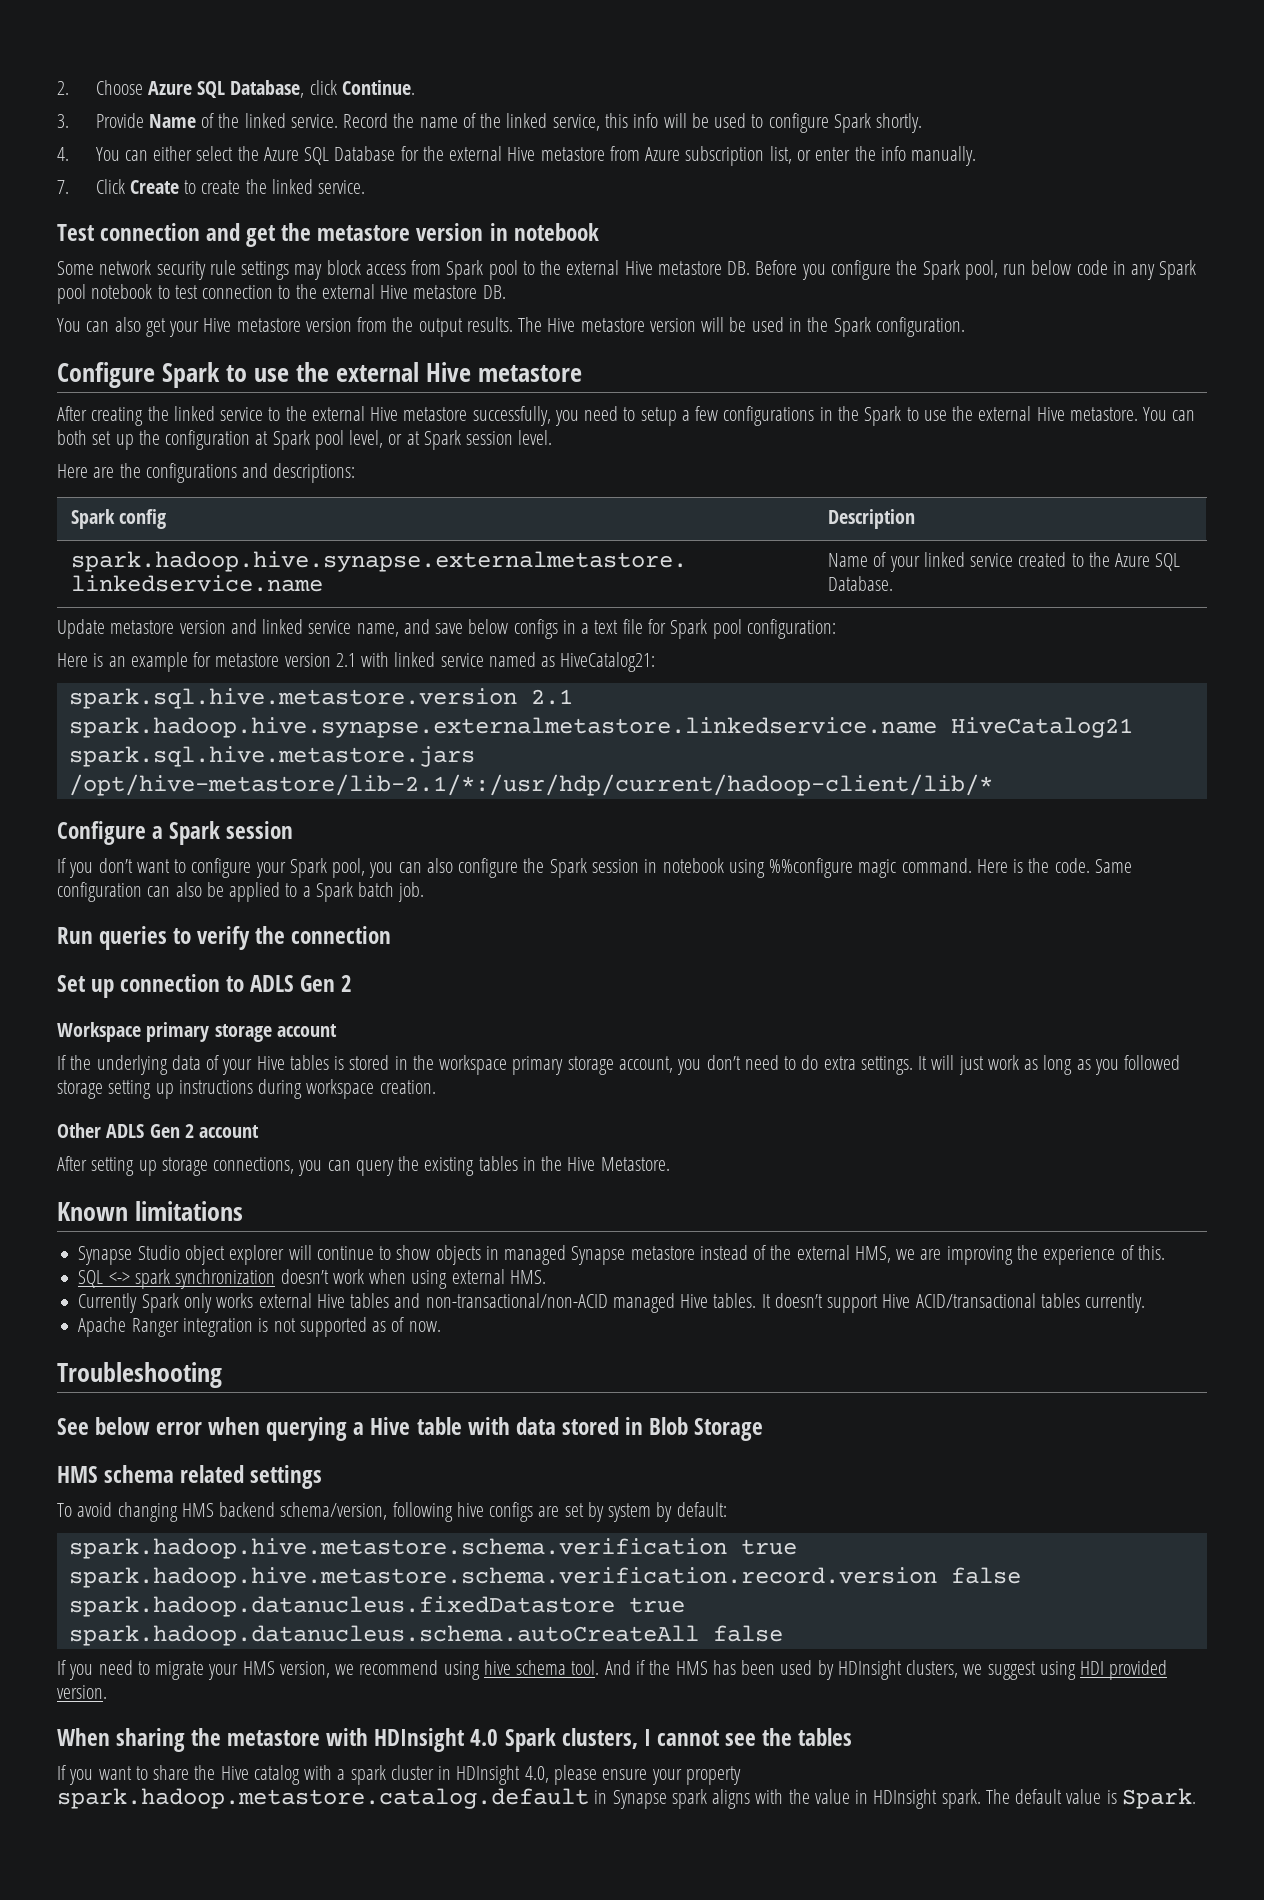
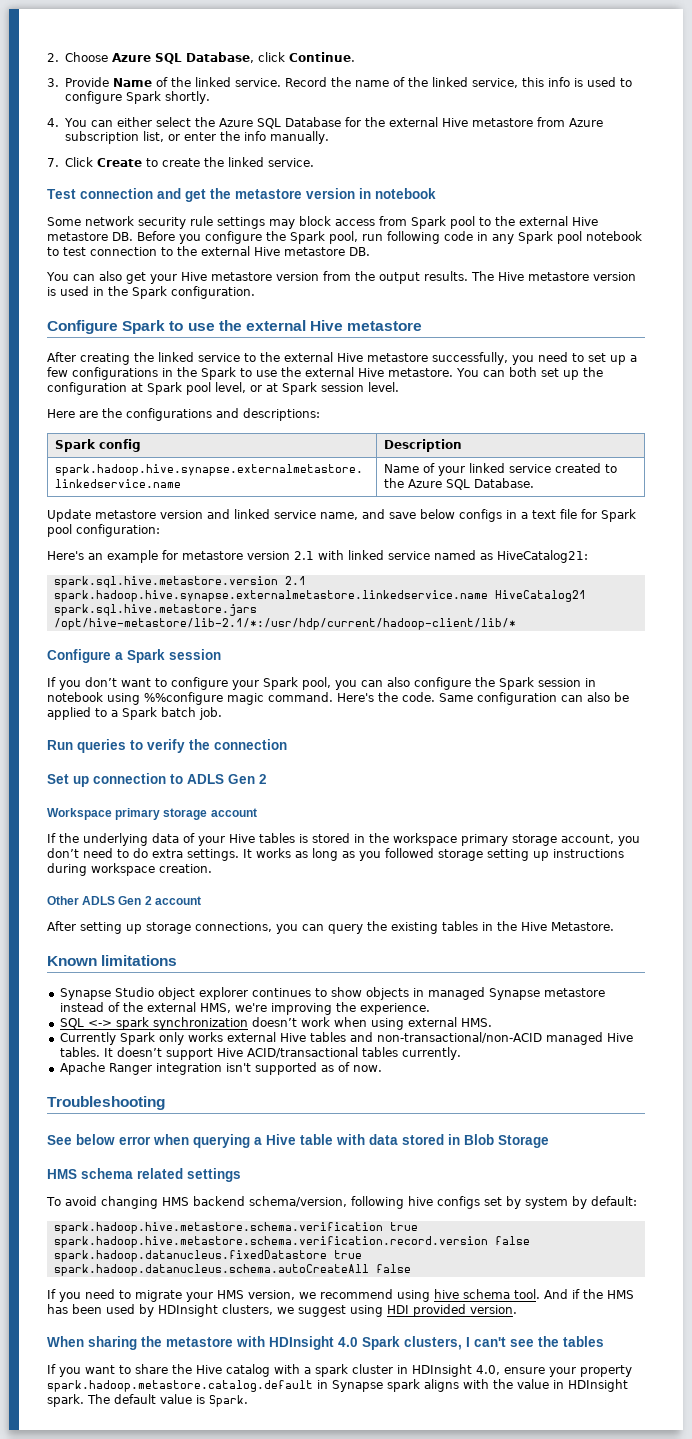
- Record the name of the linked service, this info will be used to configure Spark shortly.
+ Record the name of the linked service, this info is used to configure Spark shortly.
- Some network security rule settings may block access from Spark pool to the external Hive metastore DB. Before you configure the Spark pool, run below code in any Spark pool notebook to test connection to the external Hive metastore DB.
+ Some network security rule settings may block access from Spark pool to the external Hive metastore DB. Before you configure the Spark pool, run following code in any Spark pool notebook to test connection to the external Hive metastore DB.
- The Hive metastore version will be used in the Spark configuration.
+ The Hive metastore version is used in the Spark configuration.
- After creating the linked service to the external Hive metastore successfully, you need to setup a few configurations in the Spark to use the external Hive metastore.
+ After creating the linked service to the external Hive metastore successfully, you need to set up a few configurations in the Spark to use the external Hive metastore.
- Here is an example for metastore version 2.1 with linked service named as HiveCatalog21:
+ Here's an example for metastore version 2.1 with linked service named as HiveCatalog21:
- Here is the code.
+ Here's the code.
- It will just work as long as you followed storage setting up instructions during workspace creation.
+ It works as long as you followed storage setting up instructions during workspace creation.
- Synapse Studio object explorer will continue to show objects in managed Synapse metastore instead of the external HMS, we are improving the experience of this.
+ Synapse Studio object explorer continues to show objects in managed Synapse metastore instead of the external HMS, we're improving the experience.
- Apache Ranger integration is not supported as of now.
+ Apache Ranger integration isn't supported as of now.
- To avoid changing HMS backend schema/version, following hive configs are set by system by default:
+ To avoid changing HMS backend schema/version, following hive configs set by system by default:
- When sharing the metastore with HDInsight 4.0 Spark clusters, I cannot see the tables
+ When sharing the metastore with HDInsight 4.0 Spark clusters, I can't see the tables
- If you want to share the Hive catalog with a spark cluster in HDInsight 4.0, please ensure your property spark.hadoop.metastore.catalog.default in Synapse spark aligns with the value in HDInsight spark.
+ If you want to share the Hive catalog with a spark cluster in HDInsight 4.0, ensure your property spark.hadoop.metastore.catalog.default in Synapse spark aligns with the value in HDInsight spark.

